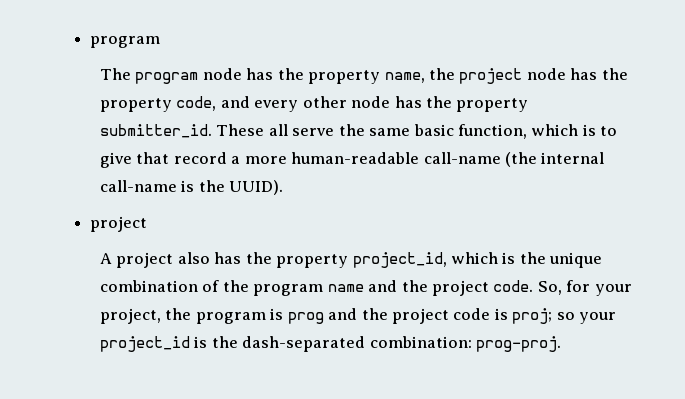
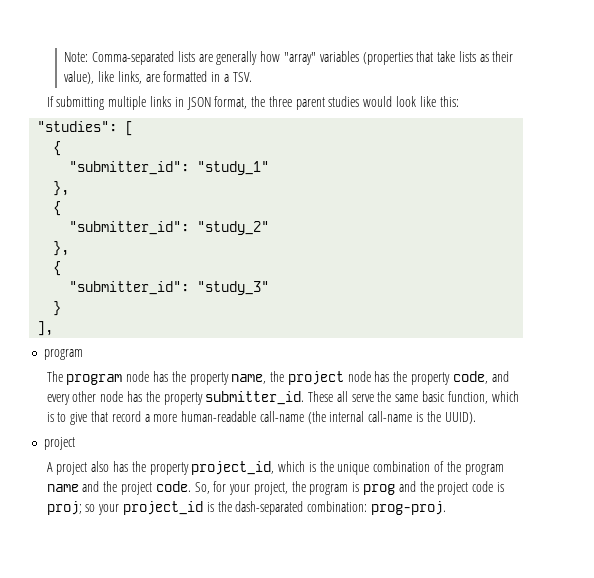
+ Note: Comma-separated lists are generally how "array" variables (properties that take lists as their value), like links, are formatted in a TSV.
+ If submitting multiple links in JSON format, the three parent studies would look like this:
+ "studies": [
+ {
+ "submitter_id": "study_1"
+ },
+ {
+ "submitter_id": "study_2"
+ },
+ {
+ "submitter_id": "study_3"
+ }
+ ],

